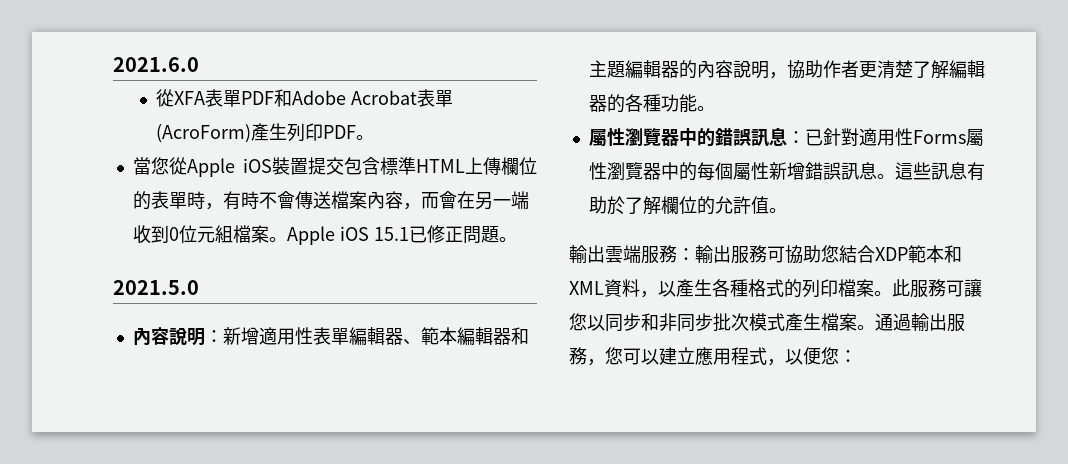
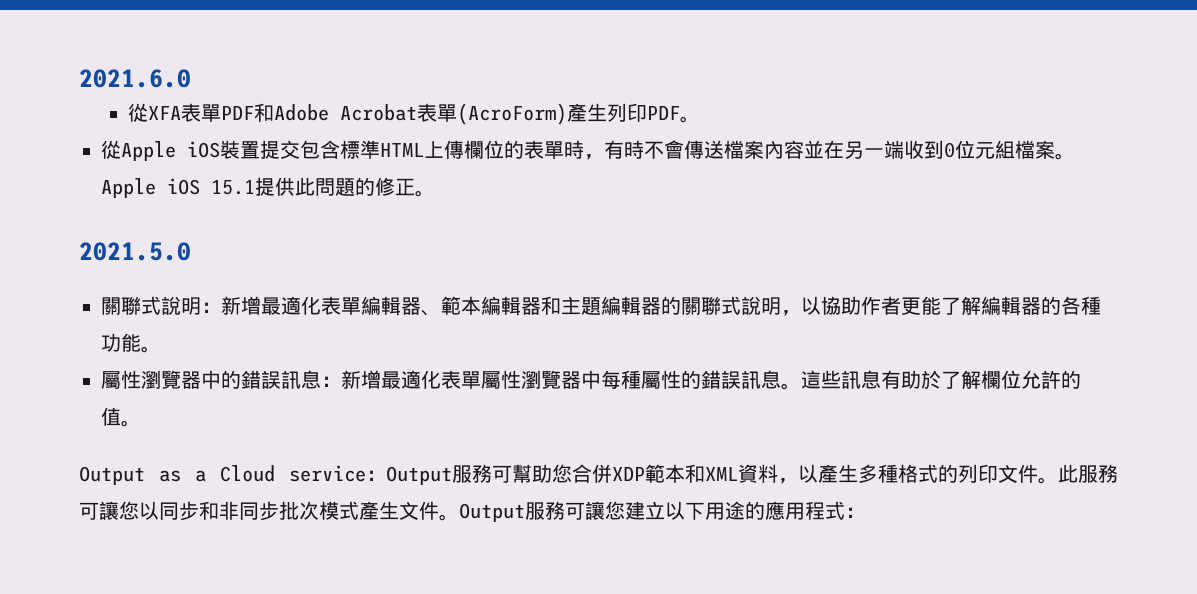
- 當您從Apple iOS裝置提交包含標準HTML上傳欄位的表單時，有時不會傳送檔案內容，而會在另一端收到0位元組檔案。
+ 從Apple iOS裝置提交包含標準HTML上傳欄位的表單時，有時不會傳送檔案內容並在另一端收到0位元組檔案。
- Apple iOS 15.1已修正問題。
+ Apple iOS 15.1提供此問題的修正。
- 內容說明：新增適用性表單編輯器、範本編輯器和主題編輯器的內容說明，協助作者更清楚了解編輯器的各種功能。
+ 關聯式說明：新增最適化表單編輯器、範本編輯器和主題編輯器的關聯式說明，以協助作者更能了解編輯器的各種功能。
- 屬性瀏覽器中的錯誤訊息：已針對適用性Forms屬性瀏覽器中的每個屬性新增錯誤訊息。
+ 屬性瀏覽器中的錯誤訊息：新增最適化表單屬性瀏覽器中每種屬性的錯誤訊息。
- 這些訊息有助於了解欄位的允許值。
+ 這些訊息有助於了解欄位允許的值。
- 輸出雲端服務：輸出服務可協助您結合XDP範本和XML資料，以產生各種格式的列印檔案。
+ Output as a Cloud service：Output服務可幫助您合併XDP範本和XML資料，以產生多種格式的列印文件。
- 此服務可讓您以同步和非同步批次模式產生檔案。通過輸出服務，您可以建立應用程式，以便您：
+ 此服務可讓您以同步和非同步批次模式產生文件。Output服務可讓您建立以下用途的應用程式：

